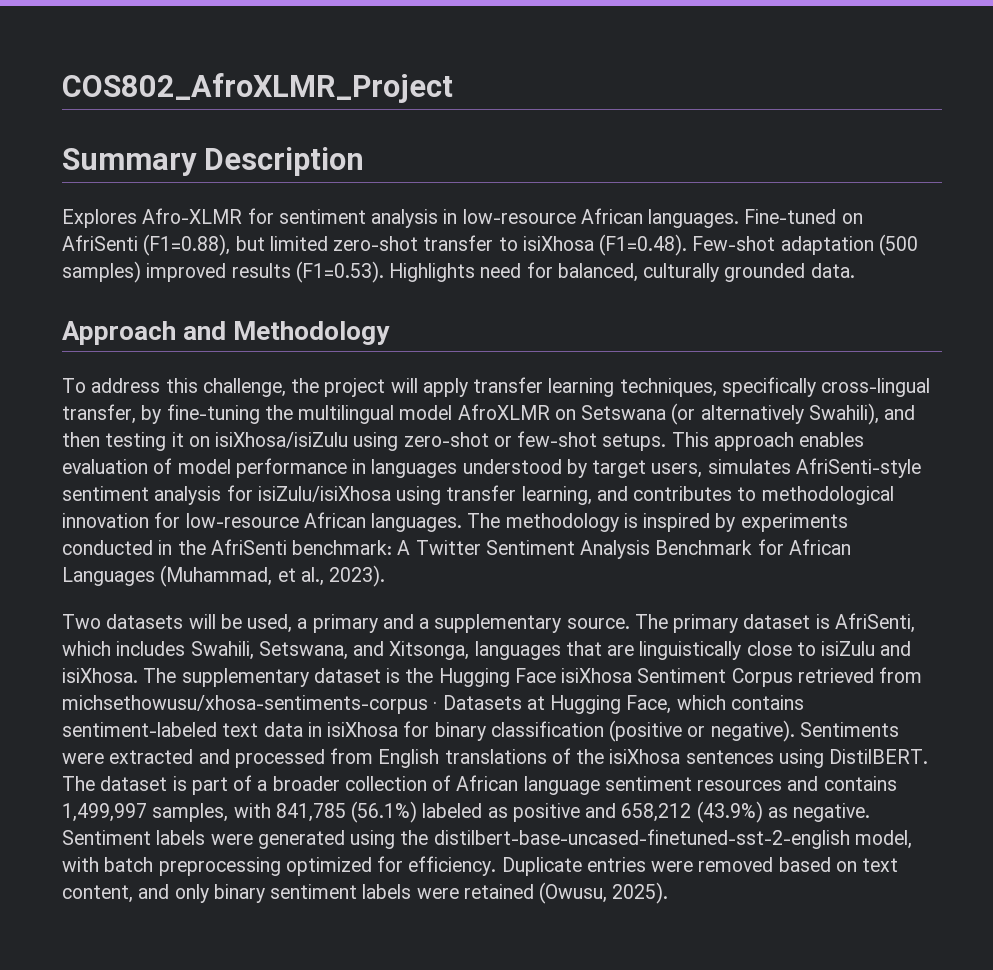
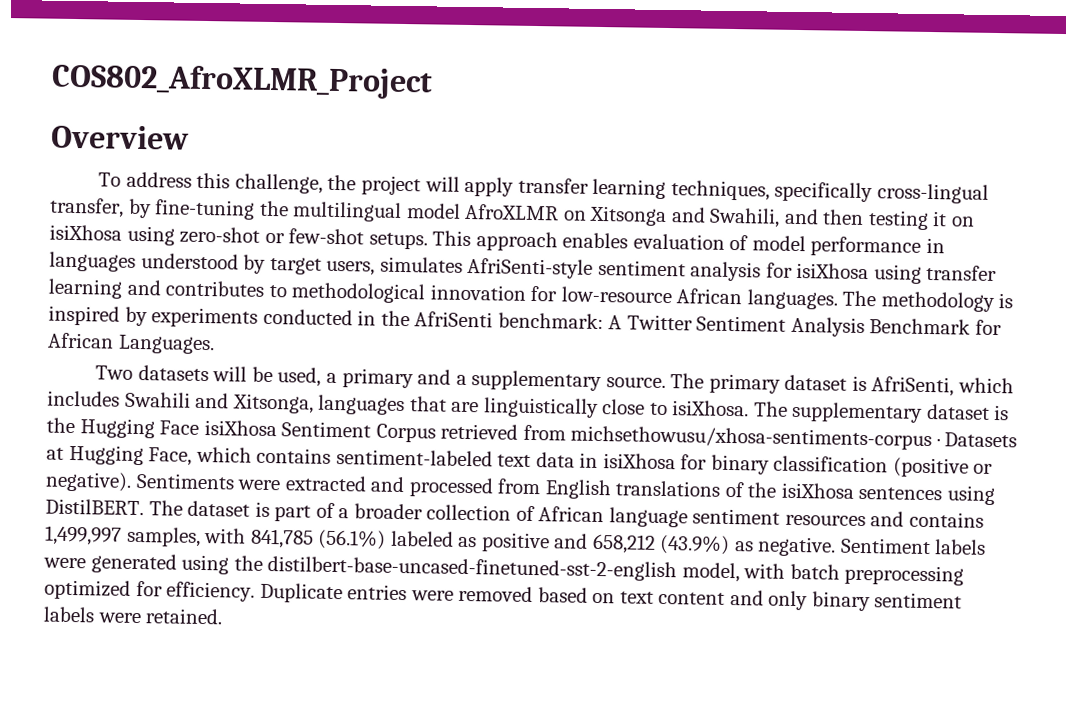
- Summary Description
- Explores Afro-XLMR for sentiment analysis in low-resource African languages. Fine-tuned on AfriSenti (F1=0.88), but limited zero-shot transfer to isiXhosa (F1=0.48). Few-shot adaptation (500 samples) improved results (F1=0.53). Highlights need for balanced, culturally grounded data.
- Approach and Methodology
+ Overview
- To address this challenge, the project will apply transfer learning techniques, specifically cross-lingual transfer, by fine-tuning the multilingual model AfroXLMR on Setswana (or alternatively Swahili), and then testing it on isiXhosa/isiZulu using zero-shot or few-shot setups.
+ To address this challenge, the project will apply transfer learning techniques, specifically cross-lingual transfer, by fine-tuning the multilingual model AfroXLMR on Xitsonga and Swahili, and then testing it on isiXhosa using zero-shot or few-shot setups.
- This approach enables evaluation of model performance in languages understood by target users, simulates AfriSenti-style sentiment analysis for isiZulu/isiXhosa using transfer learning, and contributes to methodological innovation for low-resource African languages.
+ This approach enables evaluation of model performance in languages understood by target users, simulates AfriSenti-style sentiment analysis for isiXhosa using transfer learning and contributes to methodological innovation for low-resource African languages.
- The methodology is inspired by experiments conducted in the AfriSenti benchmark: A Twitter Sentiment Analysis Benchmark for African Languages (Muhammad, et al., 2023).
+ The methodology is inspired by experiments conducted in the AfriSenti benchmark: A Twitter Sentiment Analysis Benchmark for African Languages.
- The primary dataset is AfriSenti, which includes Swahili, Setswana, and Xitsonga, languages that are linguistically close to isiZulu and isiXhosa.
+ The primary dataset is AfriSenti, which includes Swahili and Xitsonga, languages that are linguistically close to isiXhosa.
- Duplicate entries were removed based on text content, and only binary sentiment labels were retained (Owusu, 2025).
+ Duplicate entries were removed based on text content and only binary sentiment labels were retained.

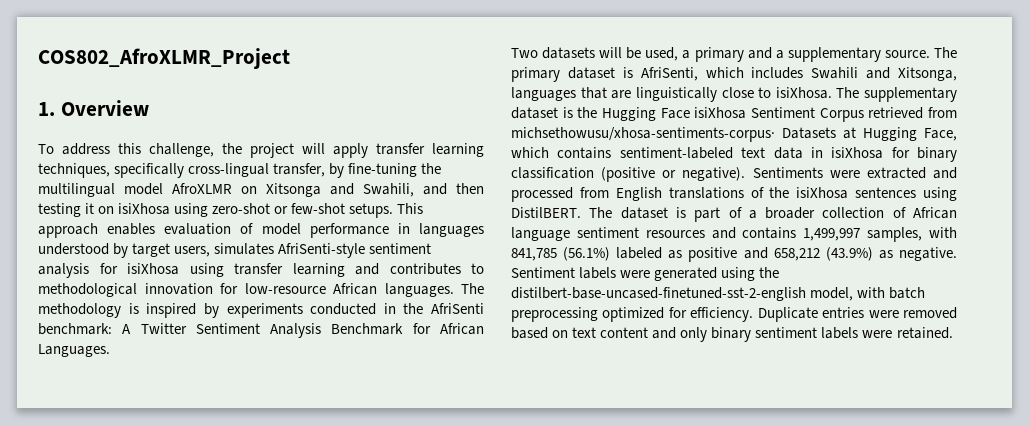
- Overview
+ 1. Overview
- The supplementary dataset is the Hugging Face isiXhosa Sentiment Corpus retrieved from michsethowusu/xhosa-sentiments-corpus · Datasets at Hugging Face, which contains sentiment-labeled text data in isiXhosa for binary classification (positive or negative).
+ The supplementary dataset is the Hugging Face isiXhosa Sentiment Corpus retrieved from michsethowusu/xhosa-sentiments-corpus· Datasets at Hugging Face, which contains sentiment-labeled text data in isiXhosa for binary classification (positive or negative).

